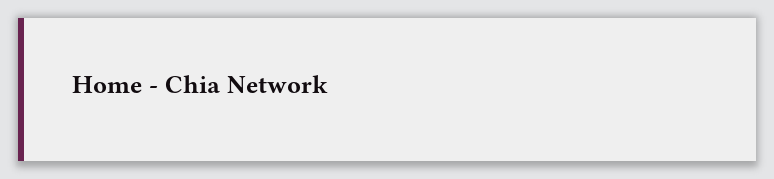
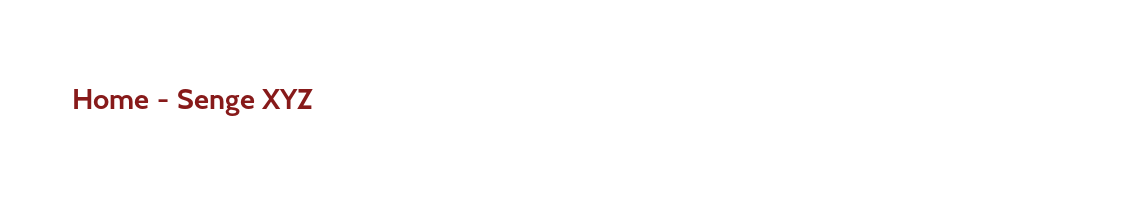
- Home - Chia Network
+ Home - Senge XYZ

